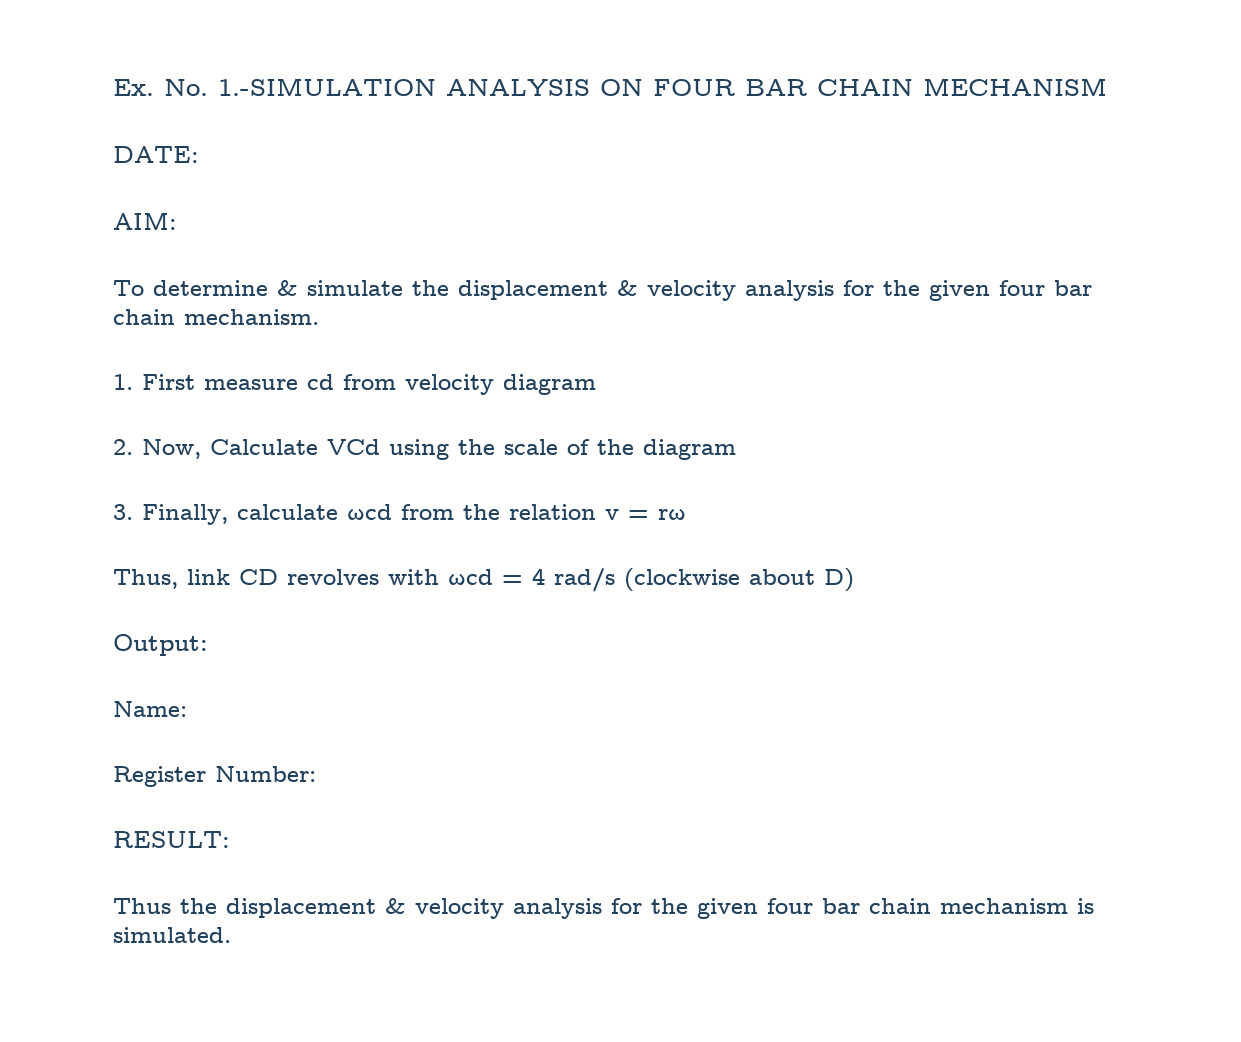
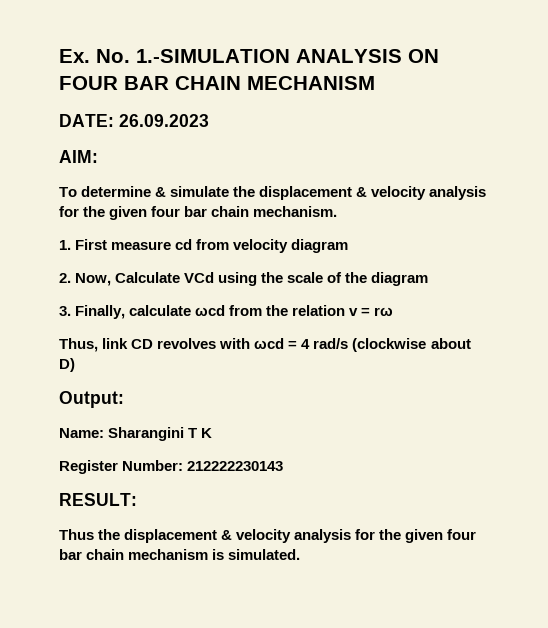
- DATE:
+ DATE: 26.09.2023
- Name:
+ Name: Sharangini T K
- Register Number:
+ Register Number: 212222230143

